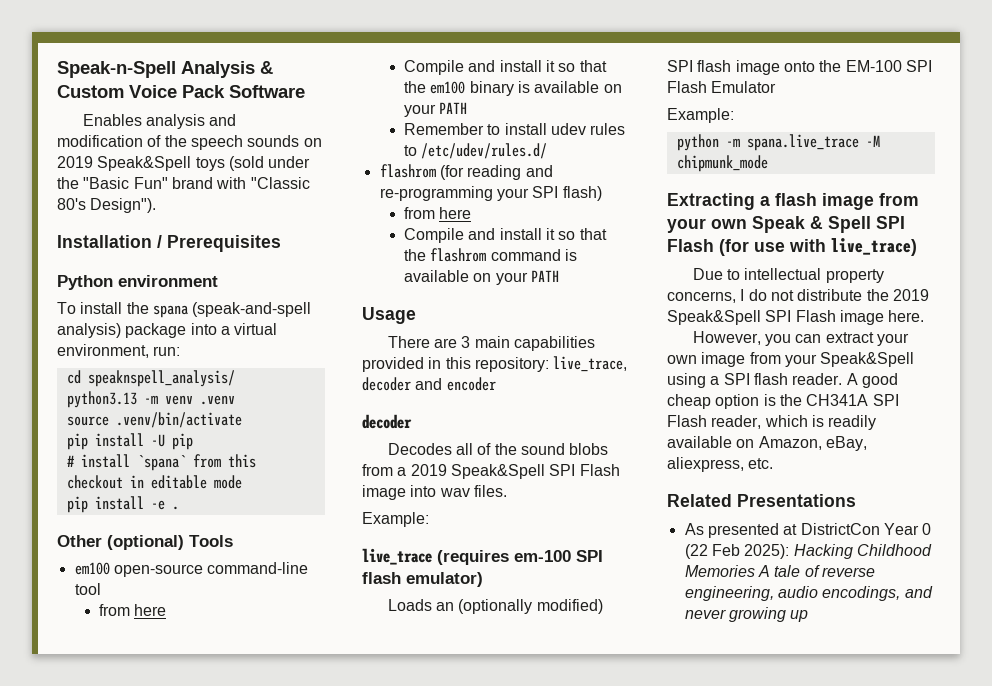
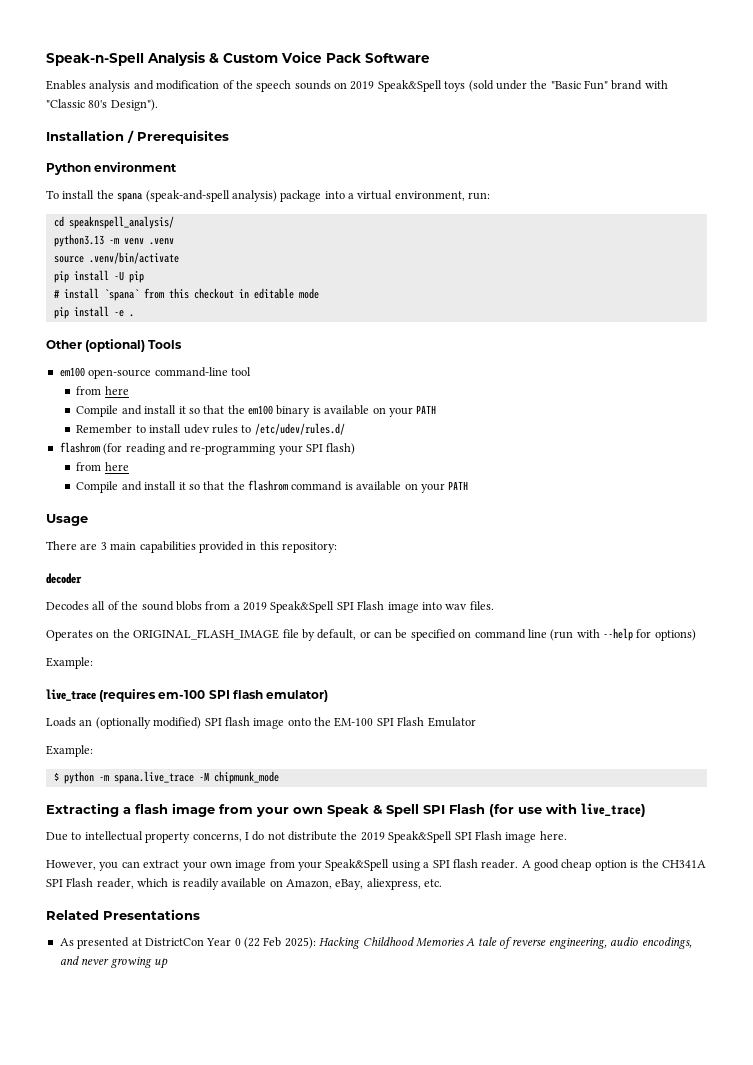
- There are 3 main capabilities provided in this repository: live_trace, decoder and encoder
+ There are 3 main capabilities provided in this repository:
+ Operates on the ORIGINAL_FLASH_IMAGE file by default, or can be specified on command line (run with --help for options)
- python -m spana.live_trace -M chipmunk_mode
+ $ python -m spana.live_trace -M chipmunk_mode

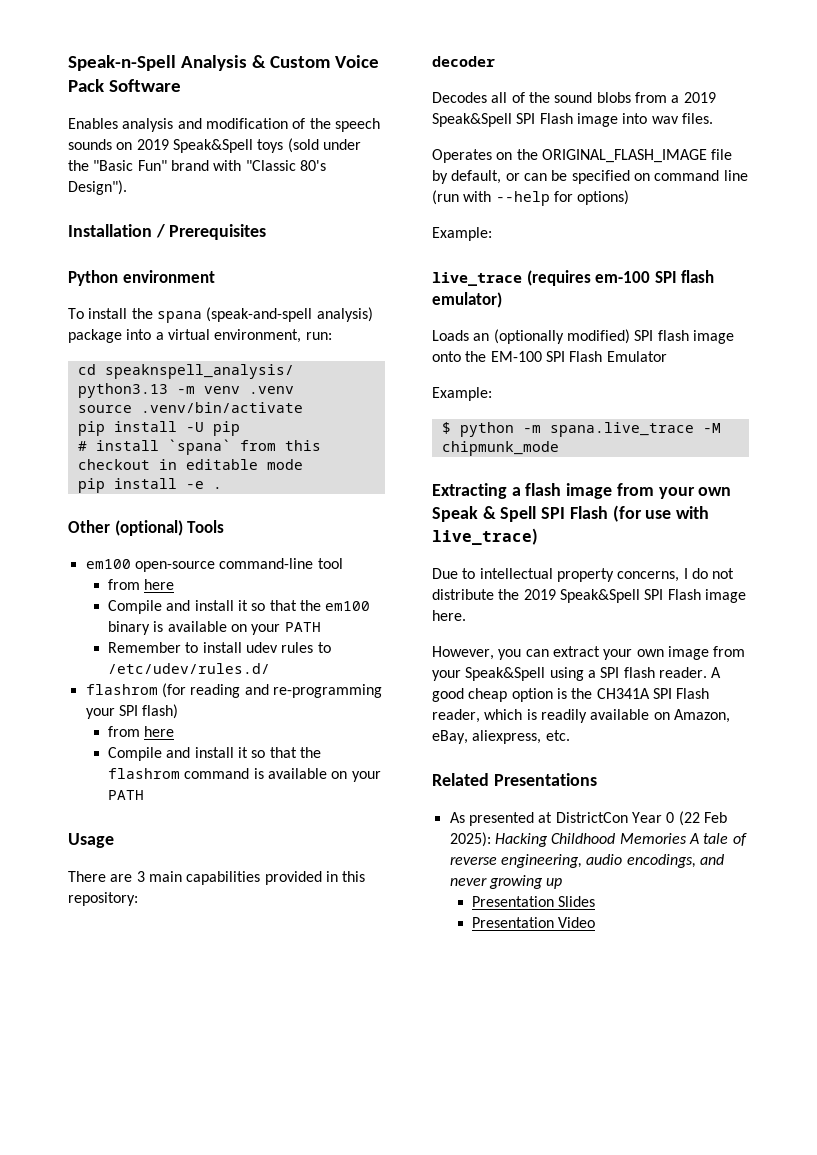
+ Presentation Slides
+ Presentation Video

